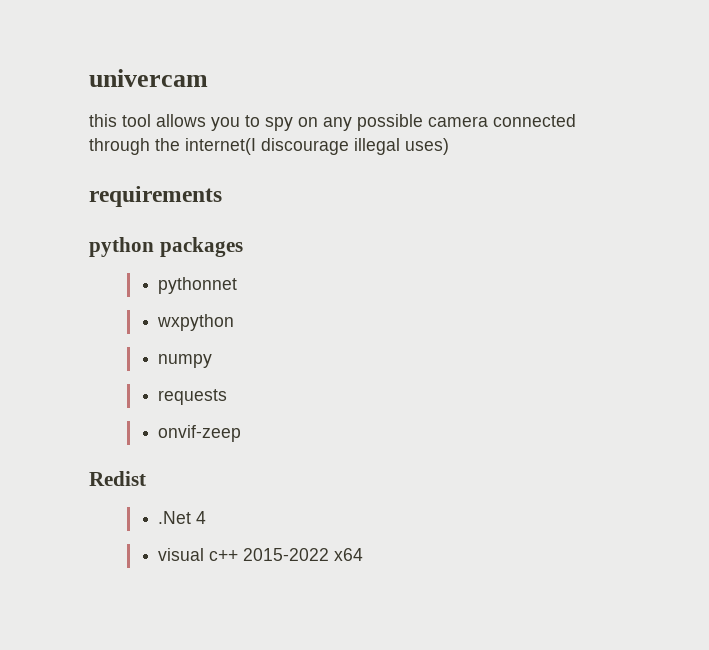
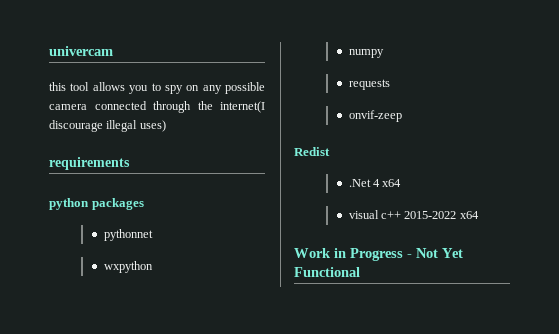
- .Net 4
+ .Net 4 x64
+ Work in Progress - Not Yet Functional

